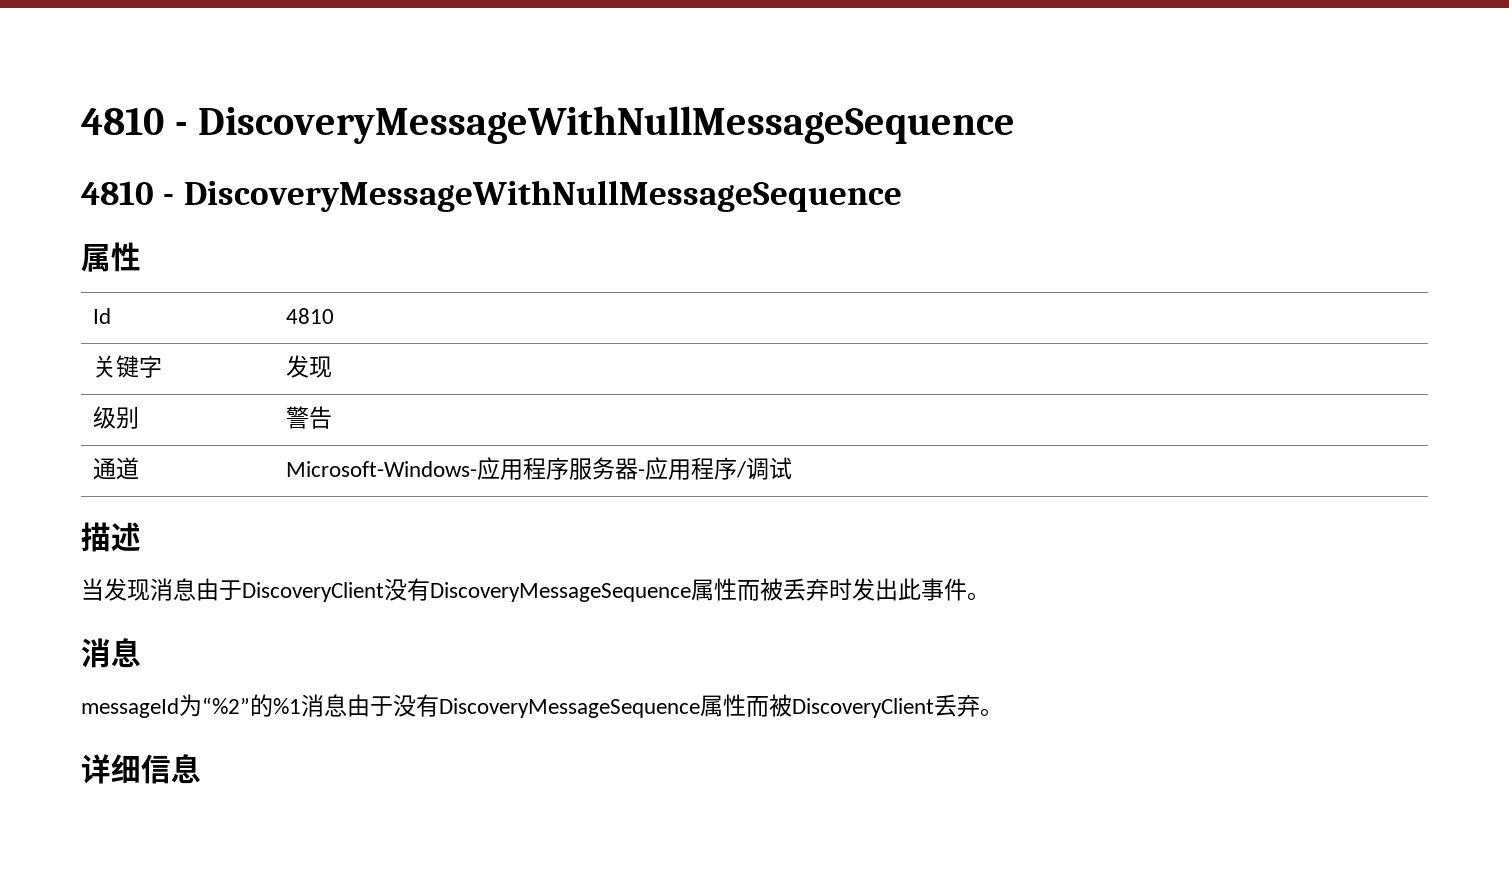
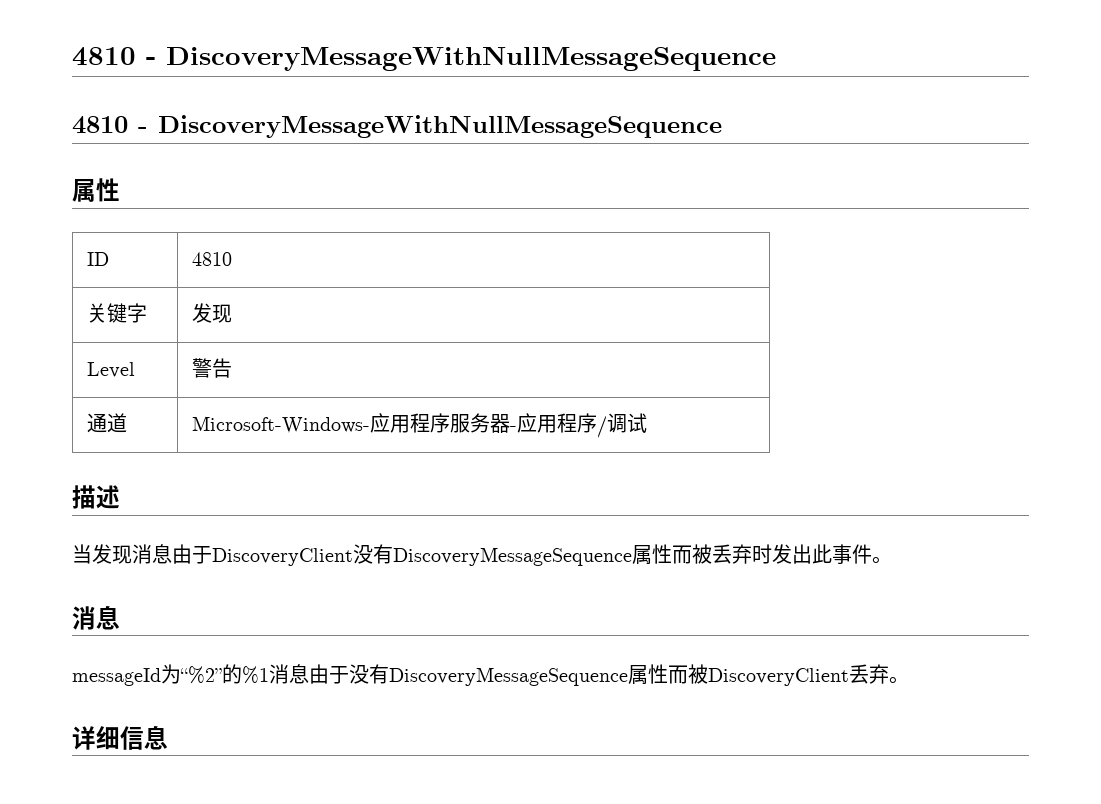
- Id | 4810
+ ID | 4810
- 级别 | 警告
+ Level | 警告

